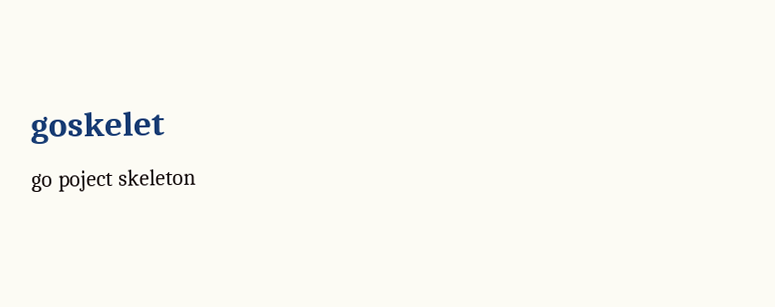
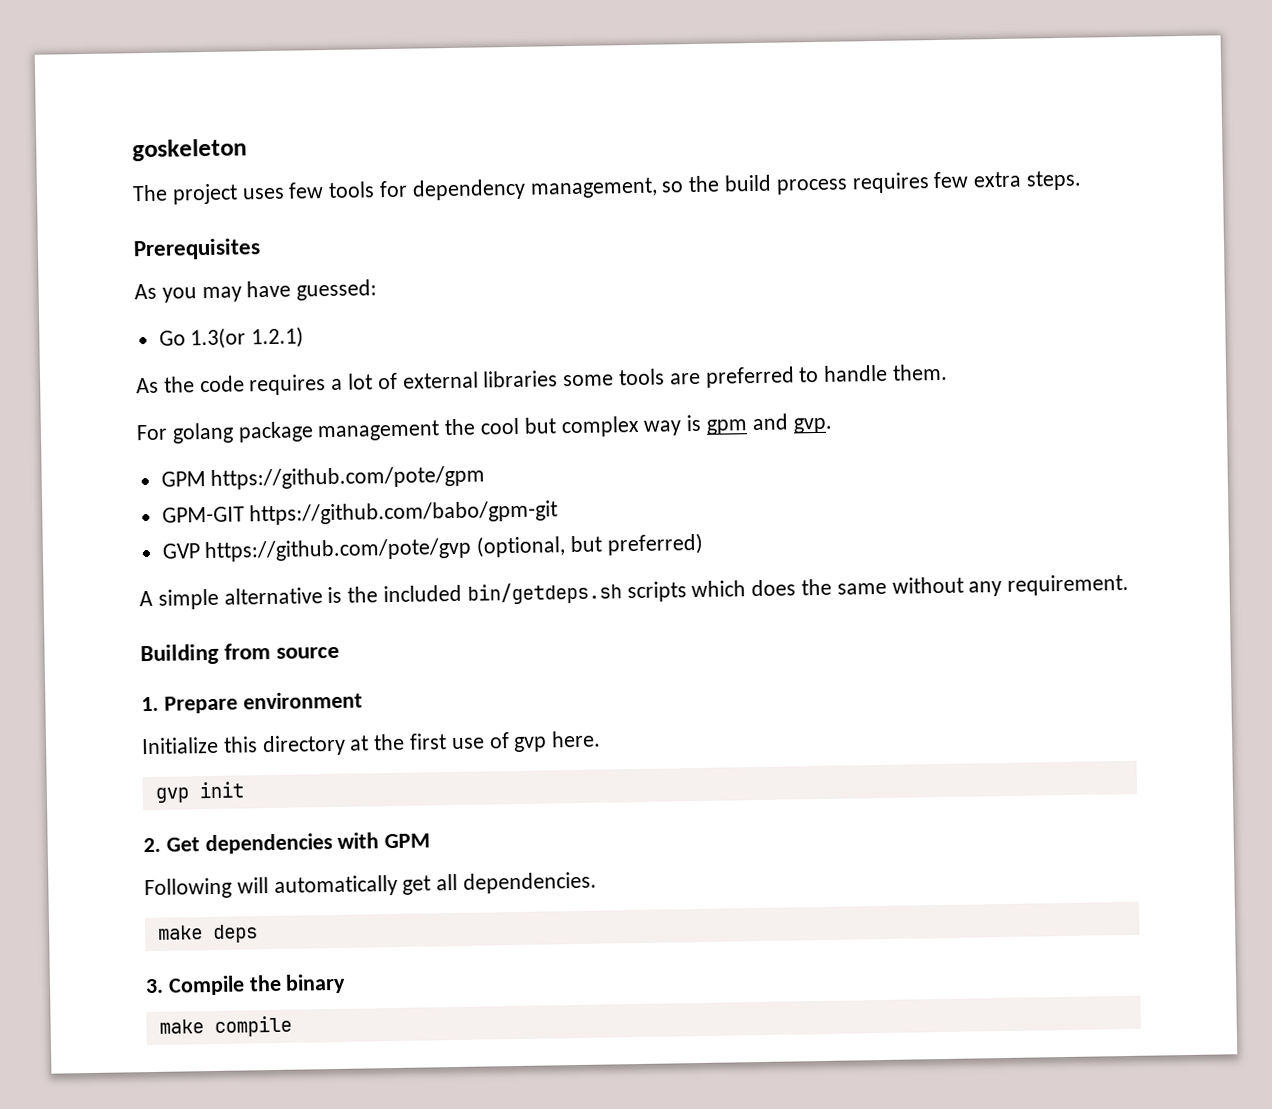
- goskelet
- go poject skeleton
+ goskeleton
+ The project uses few tools for dependency management, so the build process requires few extra steps.
+ Prerequisites
+ As you may have guessed:
+ Go 1.3(or 1.2.1)
+ As the code requires a lot of external libraries some tools are preferred to handle them.
+ For golang package management the cool but complex way is gpm and gvp.
+ GPM https://github.com/pote/gpm
+ GPM-GIT https://github.com/babo/gpm-git
+ GVP https://github.com/pote/gvp (optional, but preferred)
+ A simple alternative is the included bin/getdeps.sh scripts which does the same without any requirement.
+ Building from source
+ 1. Prepare environment
+ Initialize this directory at the first use of gvp here.
+ gvp init
+ 2. Get dependencies with GPM
+ Following will automatically get all dependencies.
+ make deps
+ 3. Compile the binary
+ make compile

